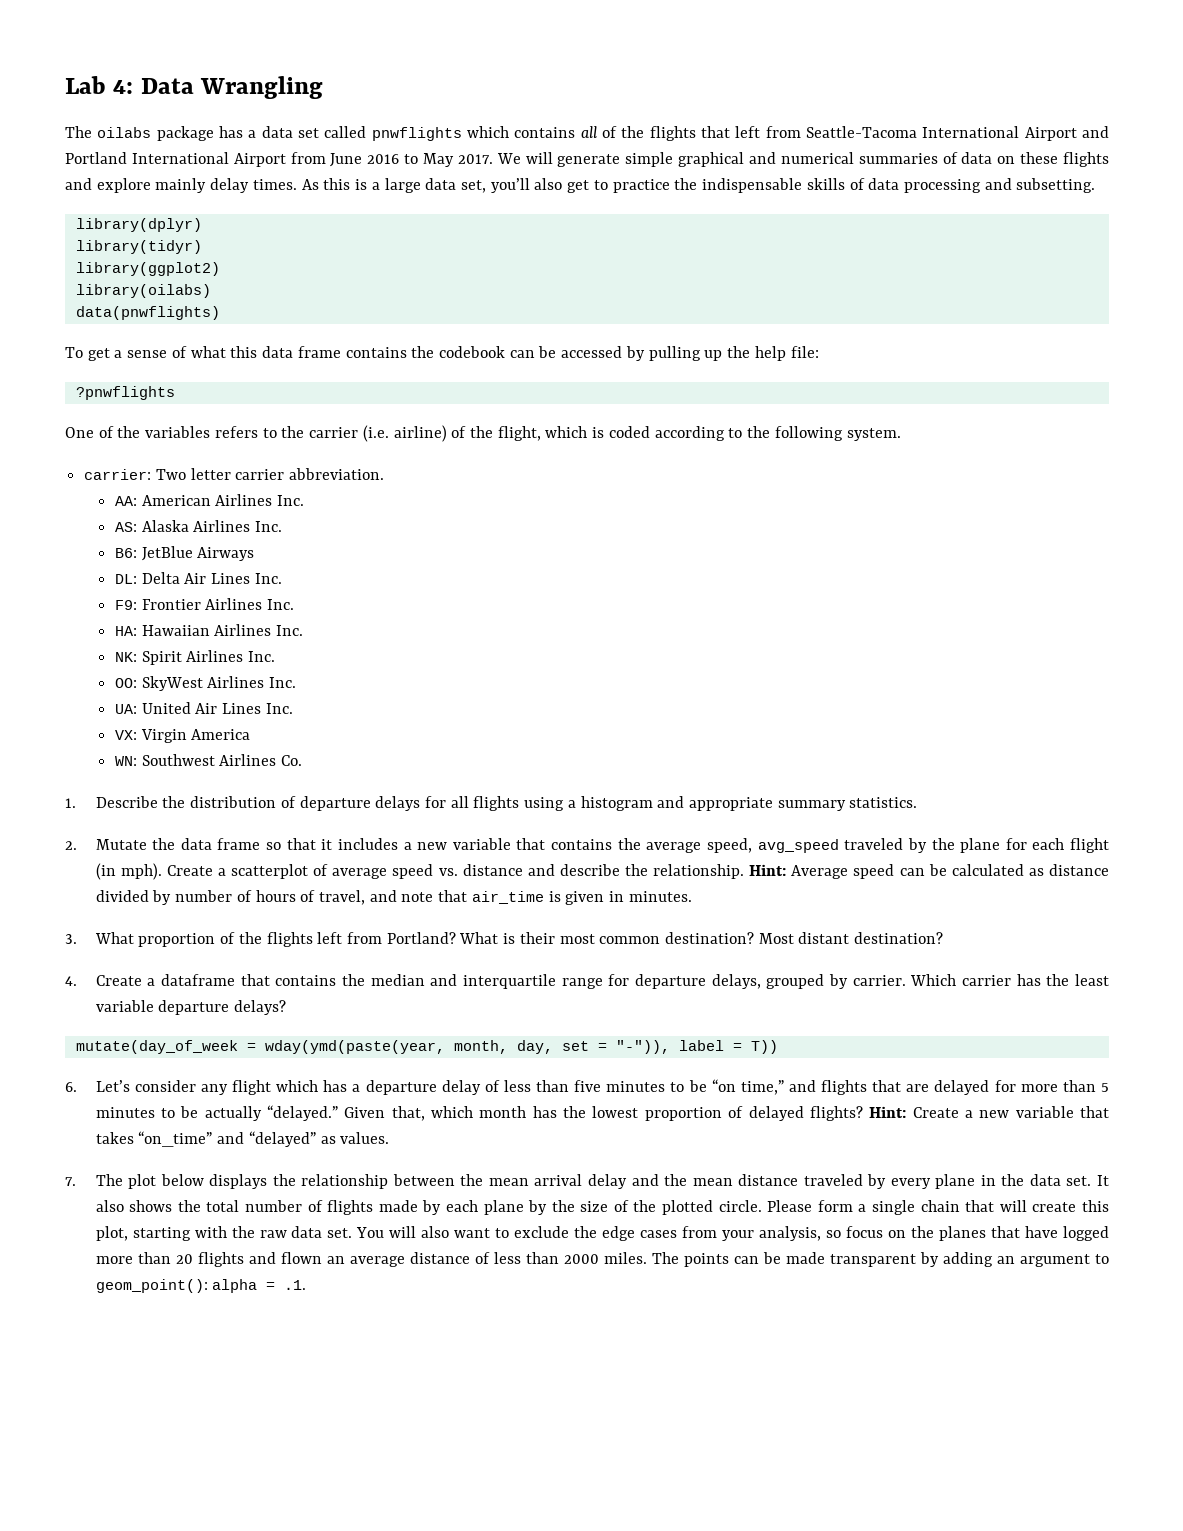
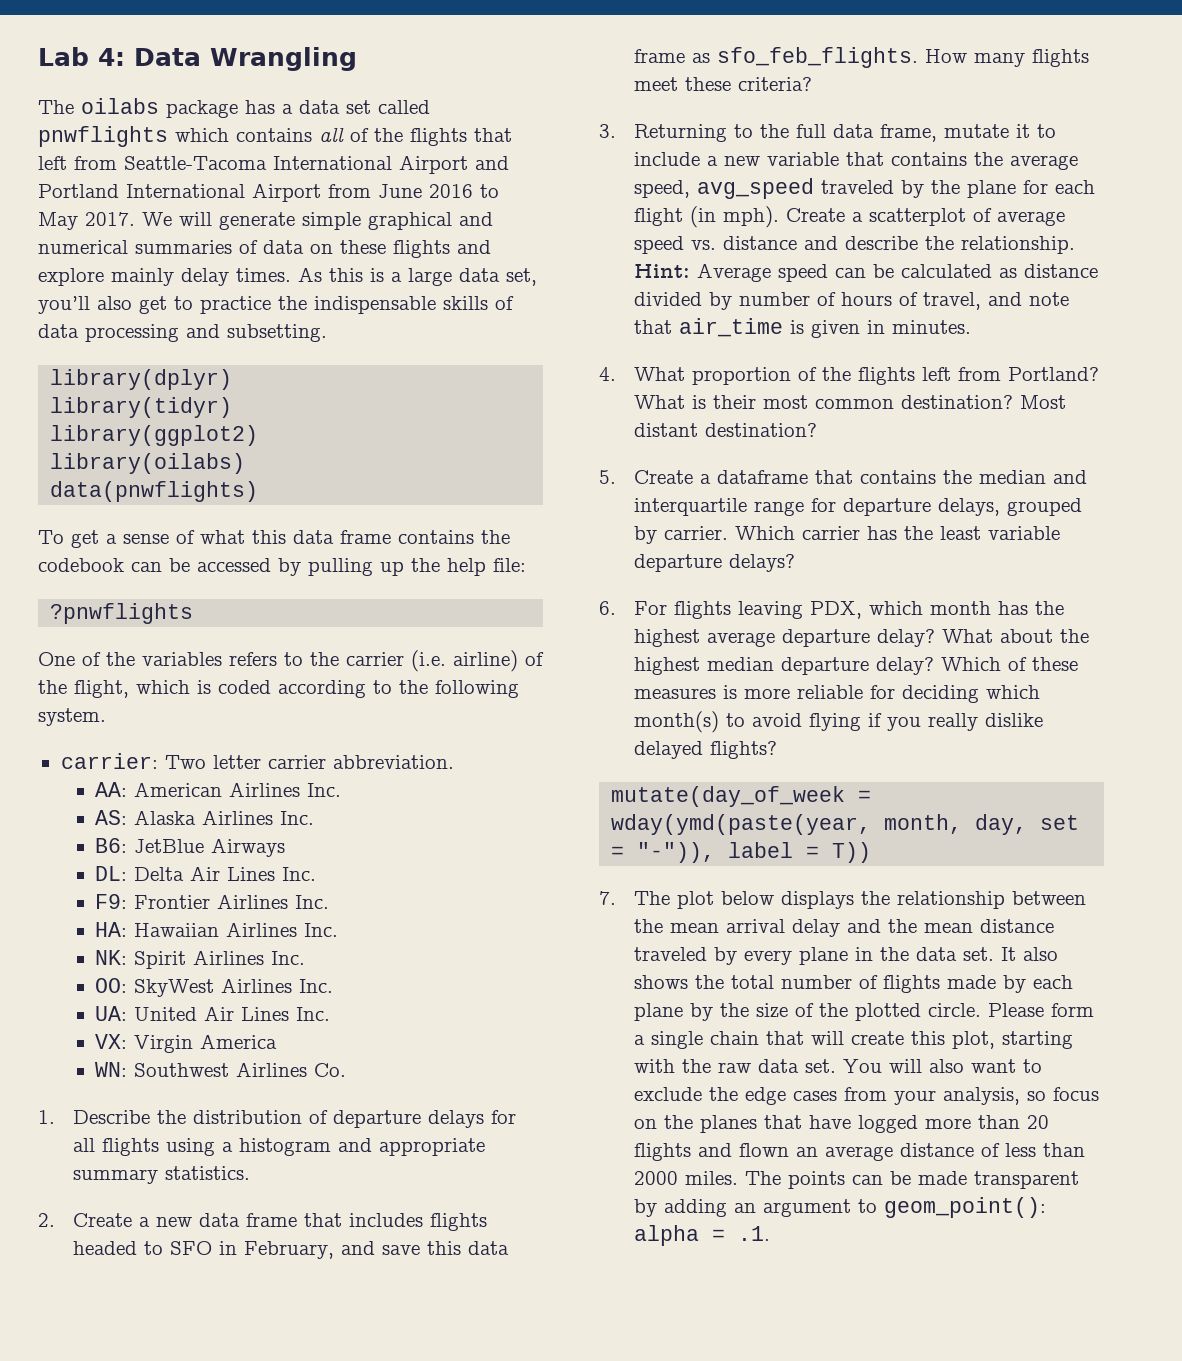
- 2. Mutate the data frame so that it includes a new variable that contains the average speed, avg_speed traveled by the plane for each flight (in mph).
+ 2. Create a new data frame that includes flights headed to SFO in February, and save this data frame as sfo_feb_flights. How many flights meet these criteria?
+ 3. Returning to the full data frame, mutate it to include a new variable that contains the average speed, avg_speed traveled by the plane for each flight (in mph).
- 3. What proportion of the flights left from Portland?
+ 4. What proportion of the flights left from Portland?
- 4. Create a dataframe that contains the median and interquartile range for departure delays, grouped by carrier.
+ 5. Create a dataframe that contains the median and interquartile range for departure delays, grouped by carrier.
+ 6. For flights leaving PDX, which month has the highest average departure delay? What about the highest median departure delay? Which of these measures is more reliable for deciding which month(s) to avoid flying if you really dislike delayed flights?
- 6. Let’s consider any flight which has a departure delay of less than five minutes to be “on time,” and flights that are delayed for more than 5 minutes to be actually “delayed.” Given that, which month has the lowest proportion of delayed flights? Hint: Create a new variable that takes “on_time” and “delayed” as values.

